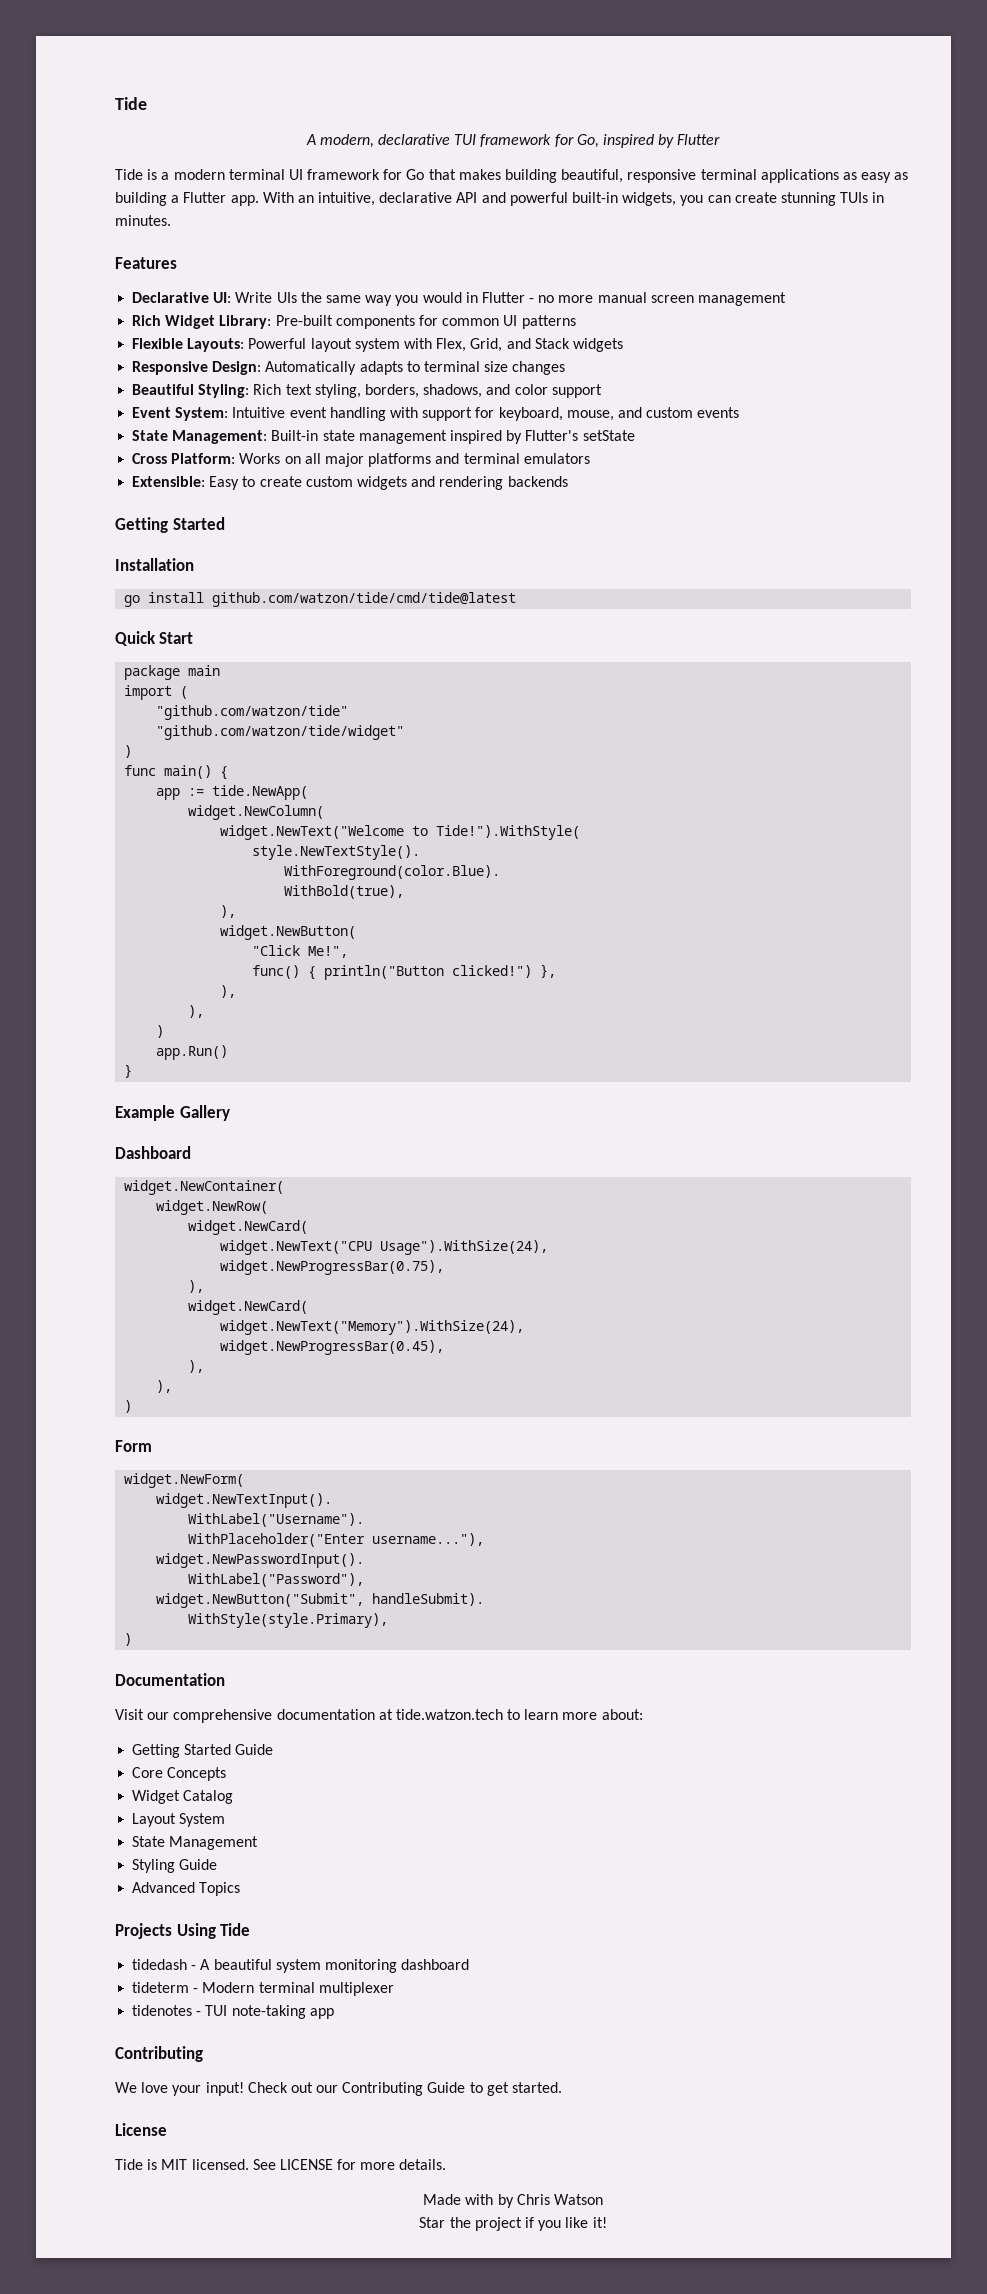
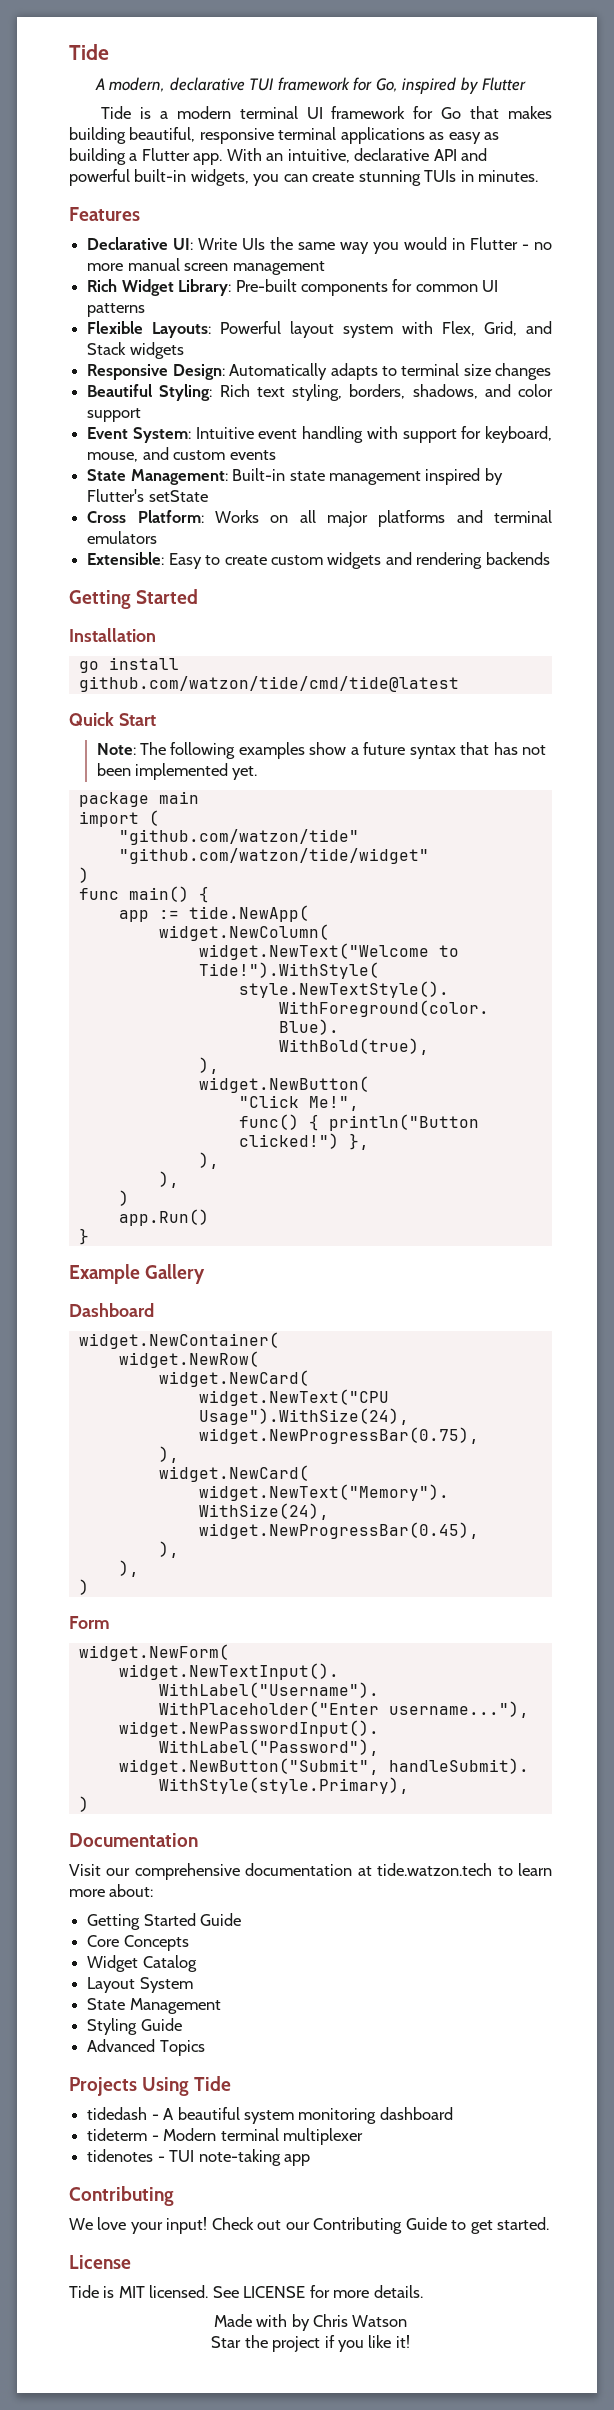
+ Note: The following examples show a future syntax that has not been implemented yet.

